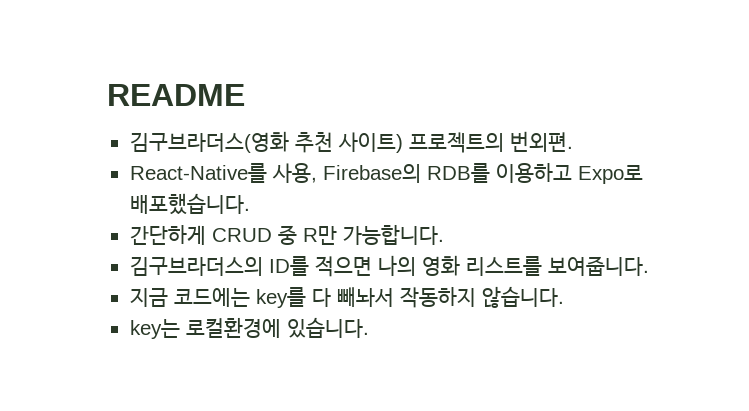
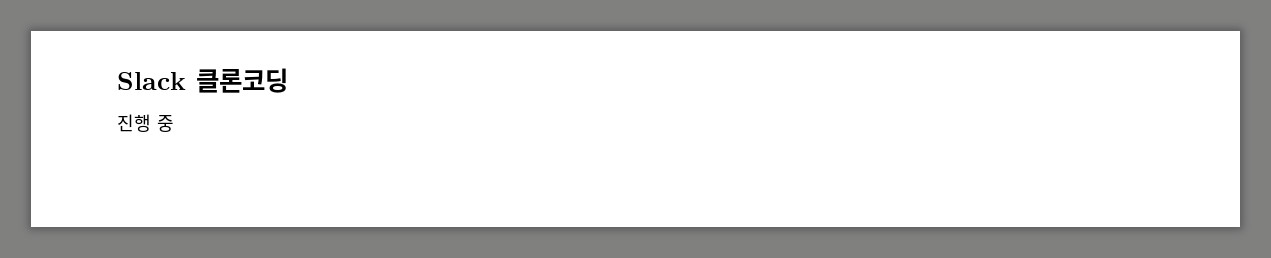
- README
- 김구브라더스(영화 추천 사이트) 프로젝트의 번외편.
- React-Native를 사용, Firebase의 RDB를 이용하고 Expo로 배포했습니다.
- 간단하게 CRUD 중 R만 가능합니다.
- 김구브라더스의 ID를 적으면 나의 영화 리스트를 보여줍니다.
- 지금 코드에는 key를 다 빼놔서 작동하지 않습니다.
- key는 로컬환경에 있습니다.
+ Slack 클론코딩
+ 진행 중

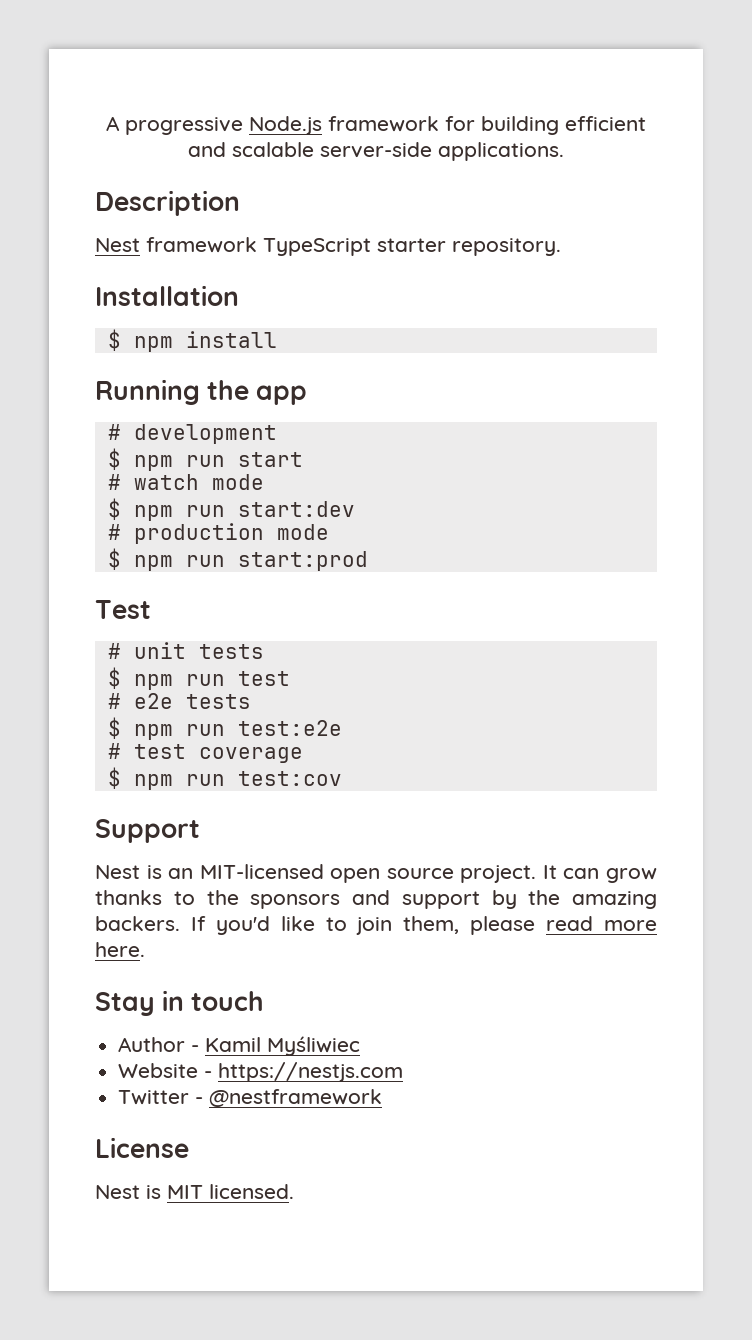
- Slack 클론코딩
- 진행 중
+ A progressive Node.js framework for building efficient and scalable server-side applications.
+ Description
+ Nest framework TypeScript starter repository.
+ Installation
+ $ npm install
+ Running the app
+ # development
+ $ npm run start
+ # watch mode
+ $ npm run start:dev
+ # production mode
+ $ npm run start:prod
+ Test
+ # unit tests
+ $ npm run test
+ # e2e tests
+ $ npm run test:e2e
+ # test coverage
+ $ npm run test:cov
+ Support
+ Nest is an MIT-licensed open source project. It can grow thanks to the sponsors and support by the amazing backers. If you'd like to join them, please read more here.
+ Stay in touch
+ Author - Kamil Myśliwiec
+ Website - https://nestjs.com
+ Twitter - @nestframework
+ License
+ Nest is MIT licensed.

